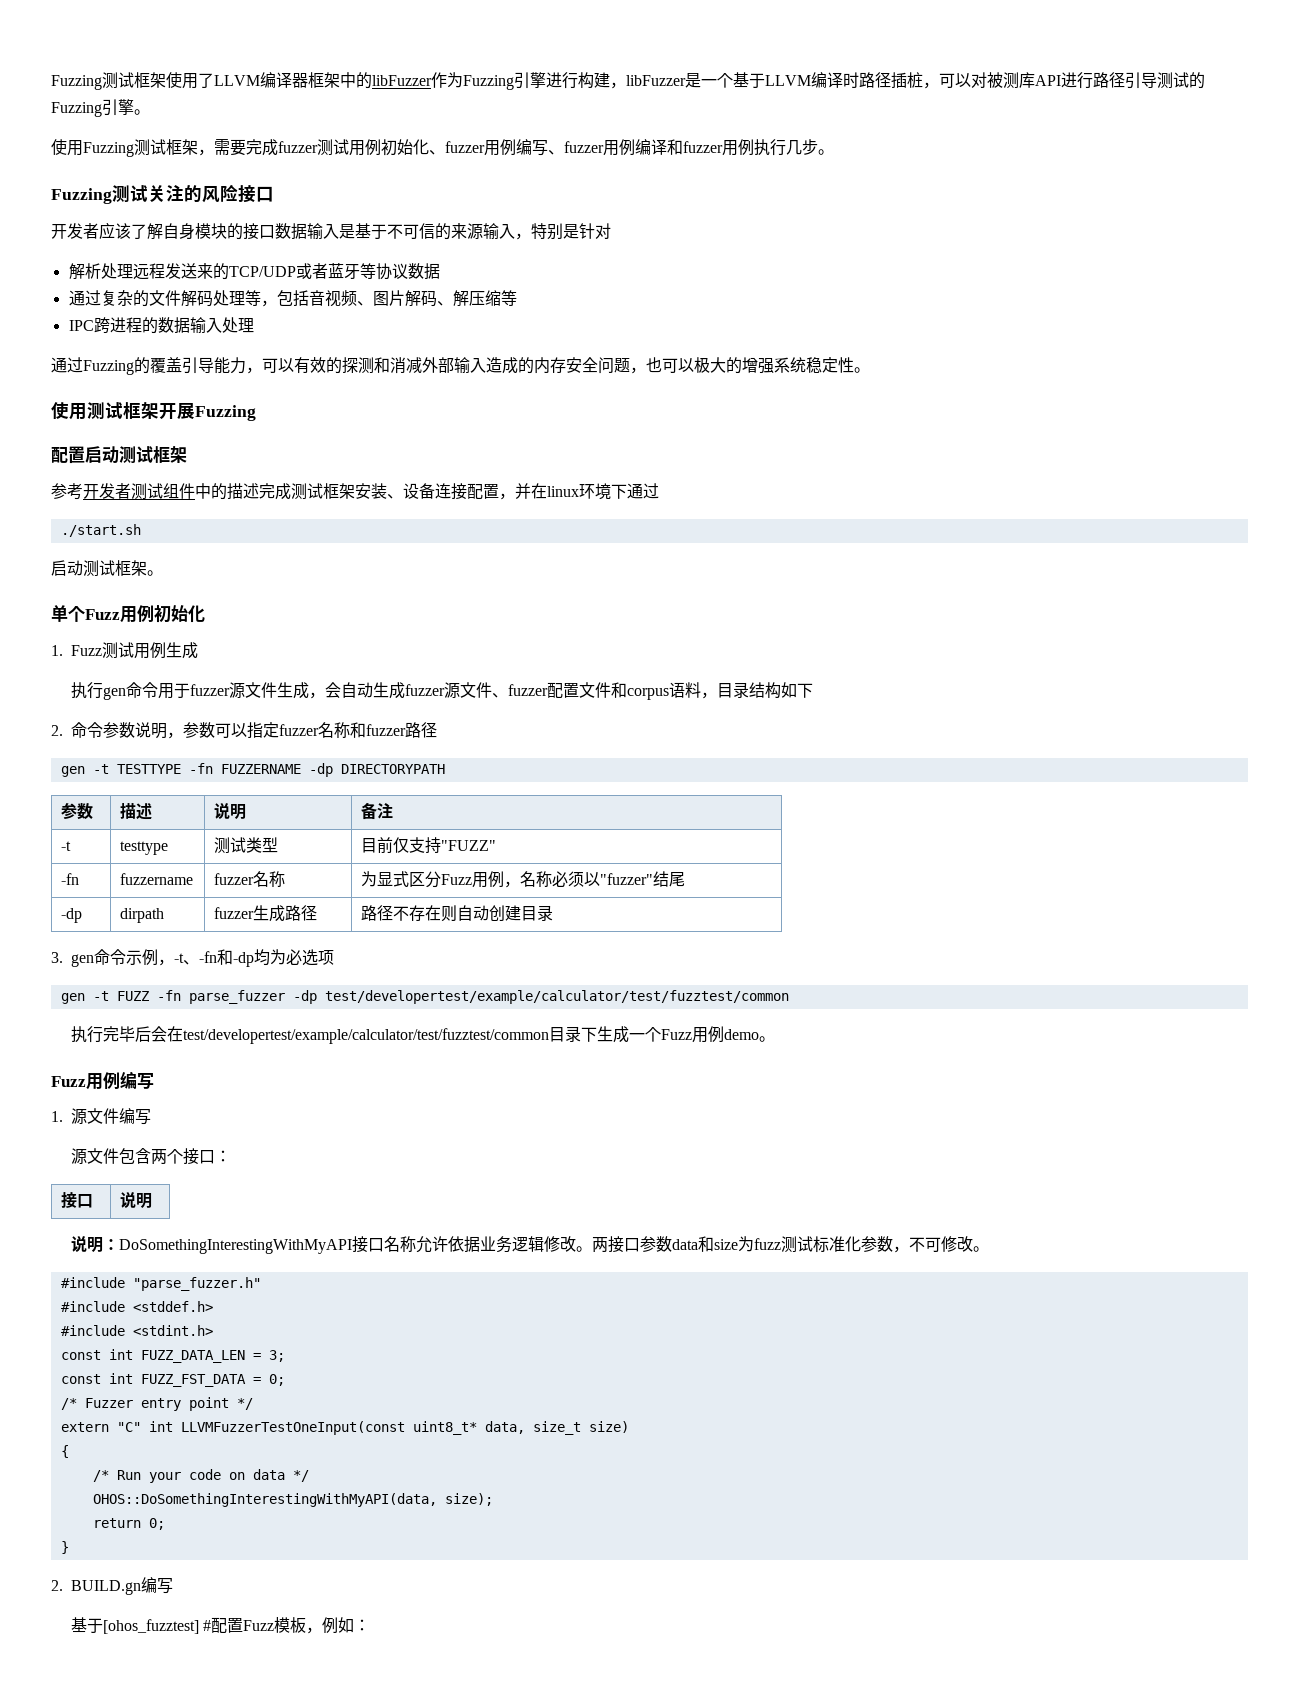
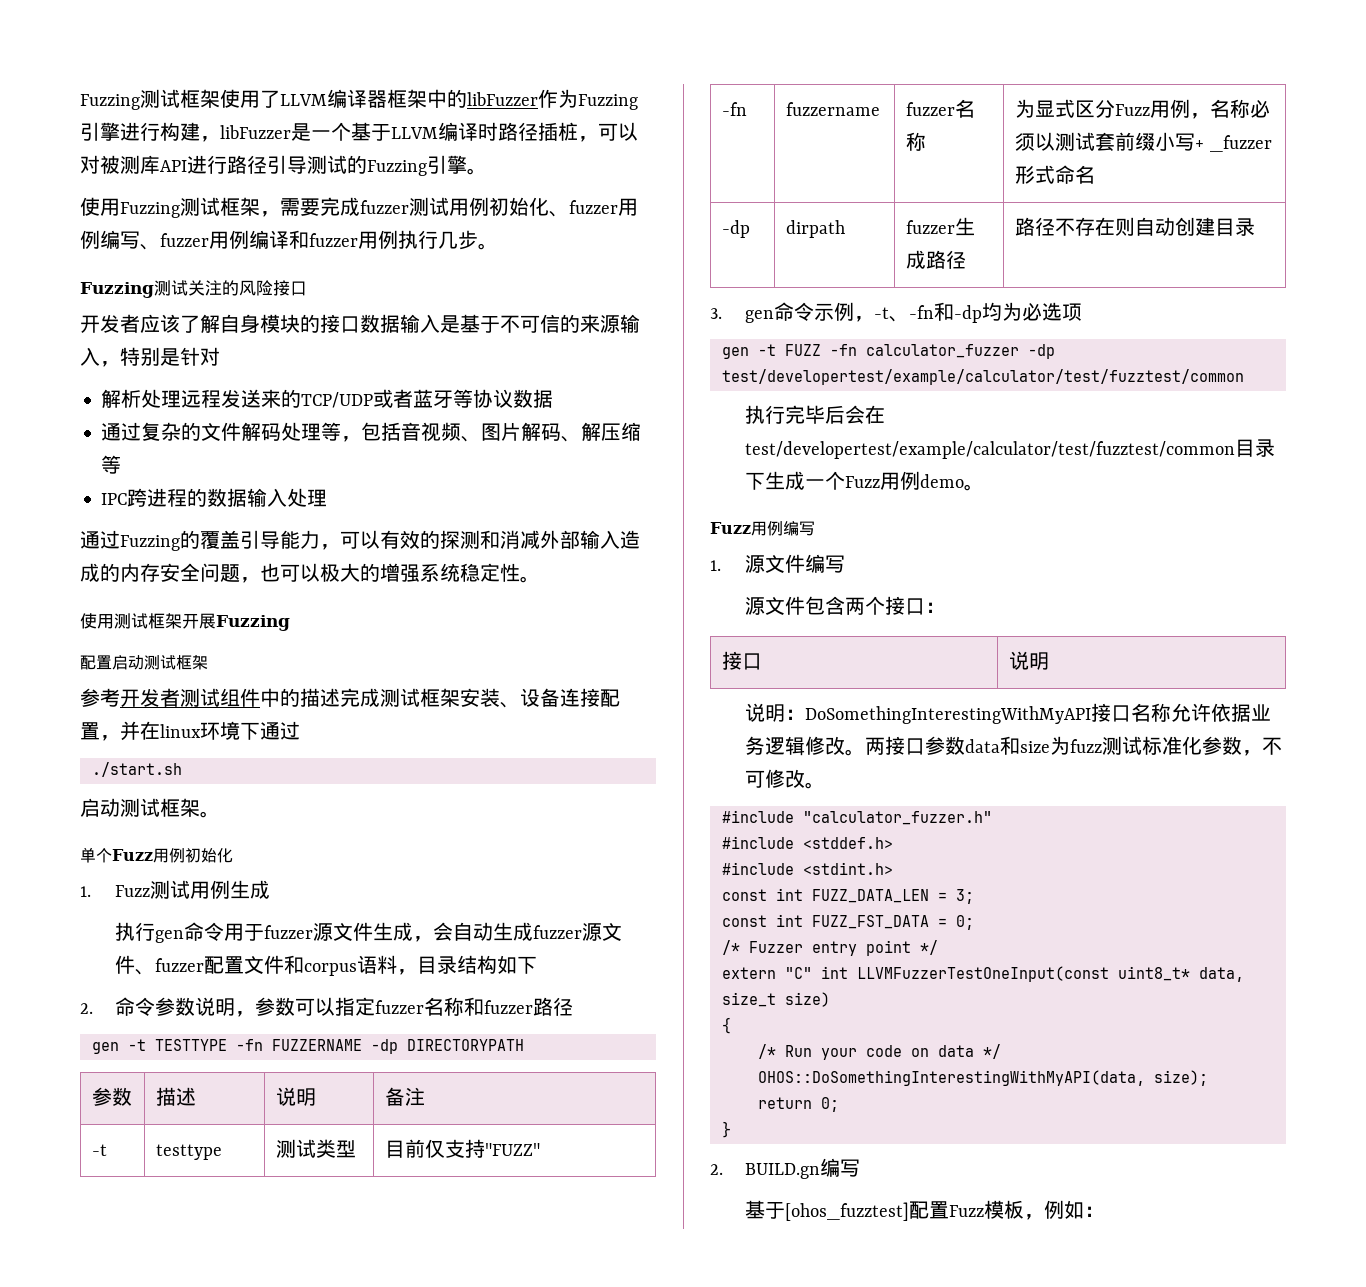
- -fn | fuzzername | fuzzer名称 | 为显式区分Fuzz用例，名称必须以"fuzzer"结尾
+ -fn | fuzzername | fuzzer名称 | 为显式区分Fuzz用例，名称必须以测试套前缀小写+ _fuzzer形式命名
- gen -t FUZZ -fn parse_fuzzer -dp test/developertest/example/calculator/test/fuzztest/common
+ gen -t FUZZ -fn calculator_fuzzer -dp test/developertest/example/calculator/test/fuzztest/common
- #include "parse_fuzzer.h"
+ #include "calculator_fuzzer.h"
- 基于[ohos_fuzztest] #配置Fuzz模板，例如：
+ 基于[ohos_fuzztest]配置Fuzz模板，例如：

